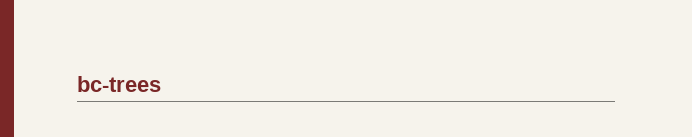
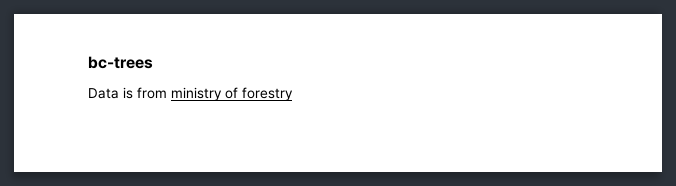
+ Data is from ministry of forestry

